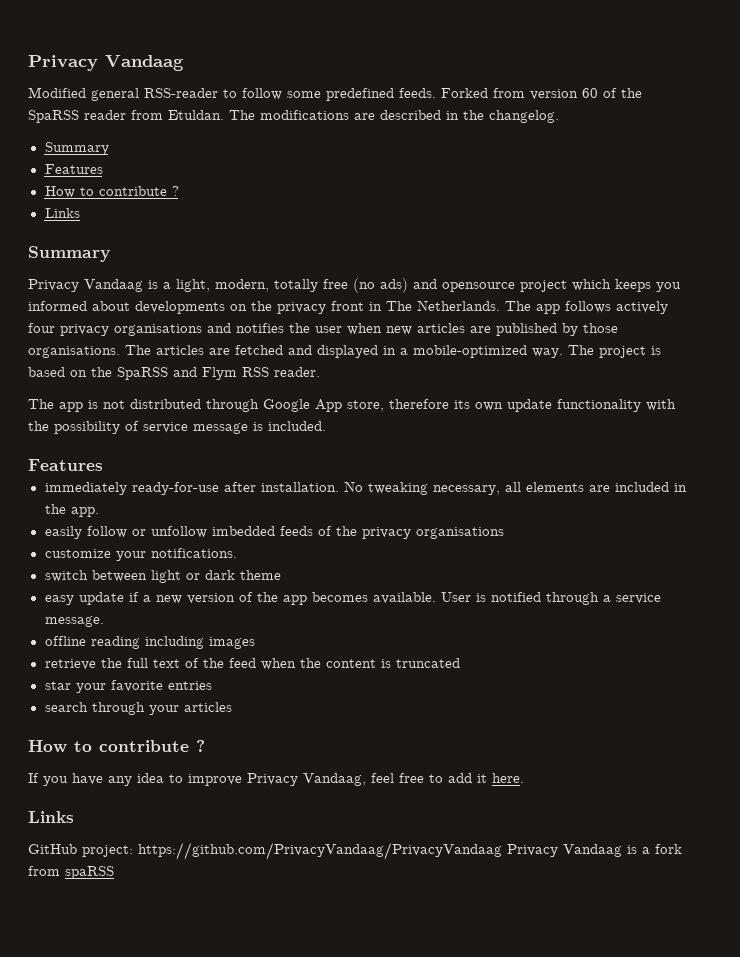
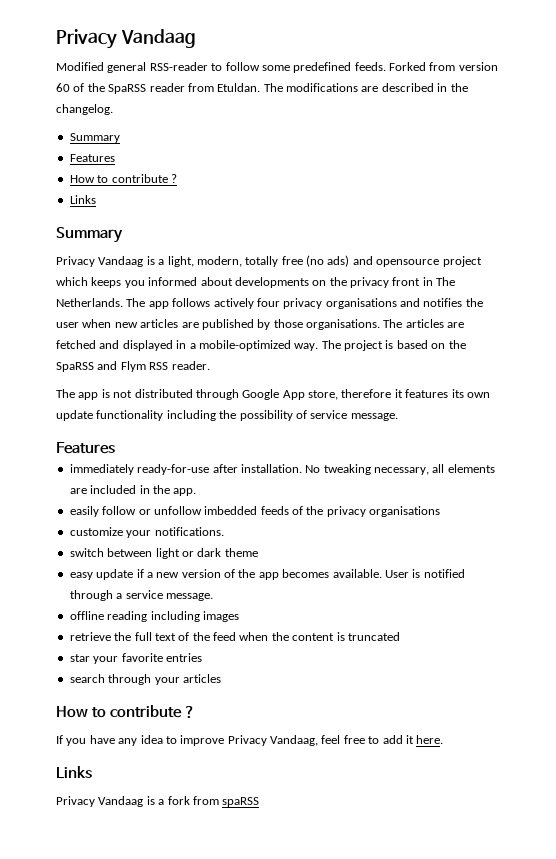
- The app is not distributed through Google App store, therefore its own update functionality with the possibility of service message is included.
+ The app is not distributed through Google App store, therefore it features its own update functionality including the possibility of service message.
- GitHub project: https://github.com/PrivacyVandaag/PrivacyVandaag Privacy Vandaag is a fork from spaRSS
+ Privacy Vandaag is a fork from spaRSS

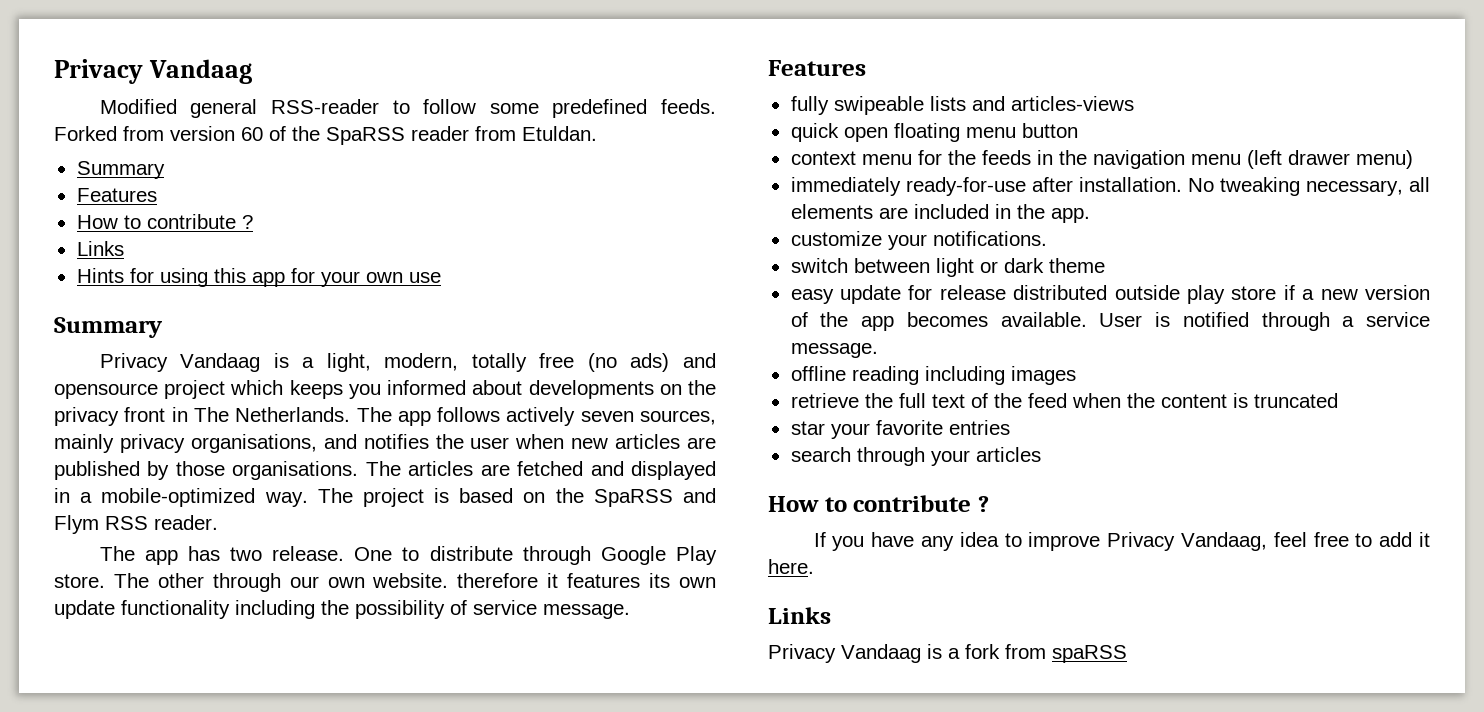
- The modifications are described in the changelog.
+ Hints for using this app for your own use
- The app follows actively four privacy organisations and notifies the user when new articles are published by those organisations.
+ The app follows actively seven sources, mainly privacy organisations, and notifies the user when new articles are published by those organisations.
- The app is not distributed through Google App store, therefore it features its own update functionality including the possibility of service message.
+ The app has two release. One to distribute through Google Play store. The other through our own website. therefore it features its own update functionality including the possibility of service message.
+ fully swipeable lists and articles-views
+ quick open floating menu button
+ context menu for the feeds in the navigation menu (left drawer menu)
- easily follow or unfollow imbedded feeds of the privacy organisations
- easy update if a new version of the app becomes available.
+ easy update for release distributed outside play store if a new version of the app becomes available.

